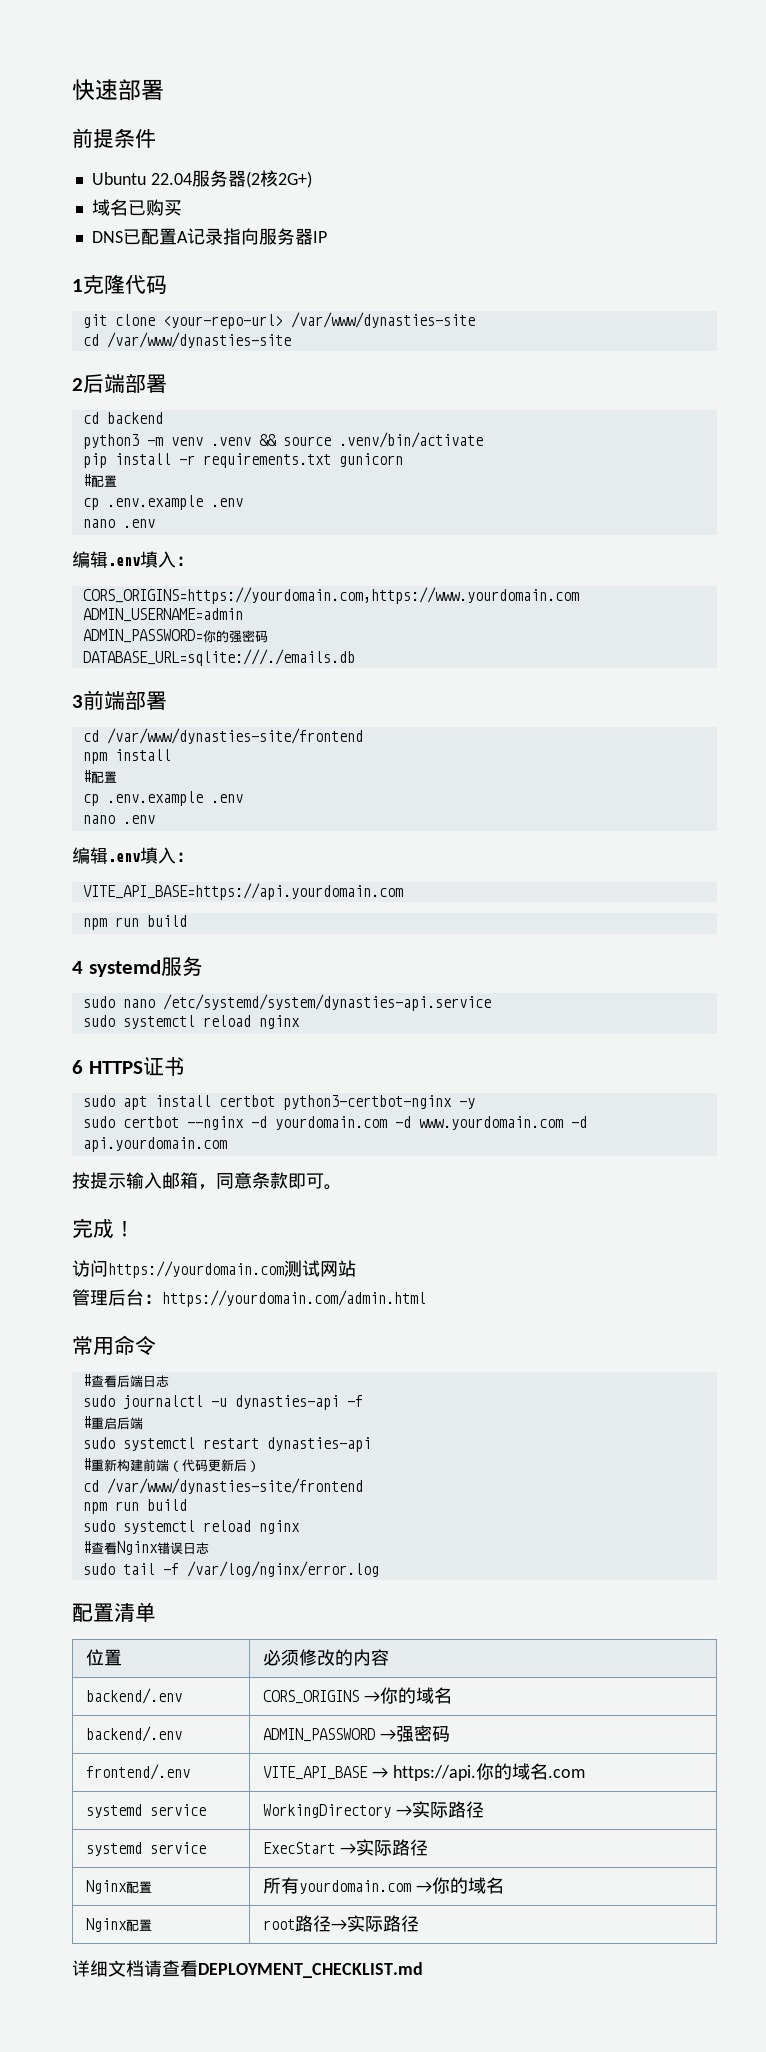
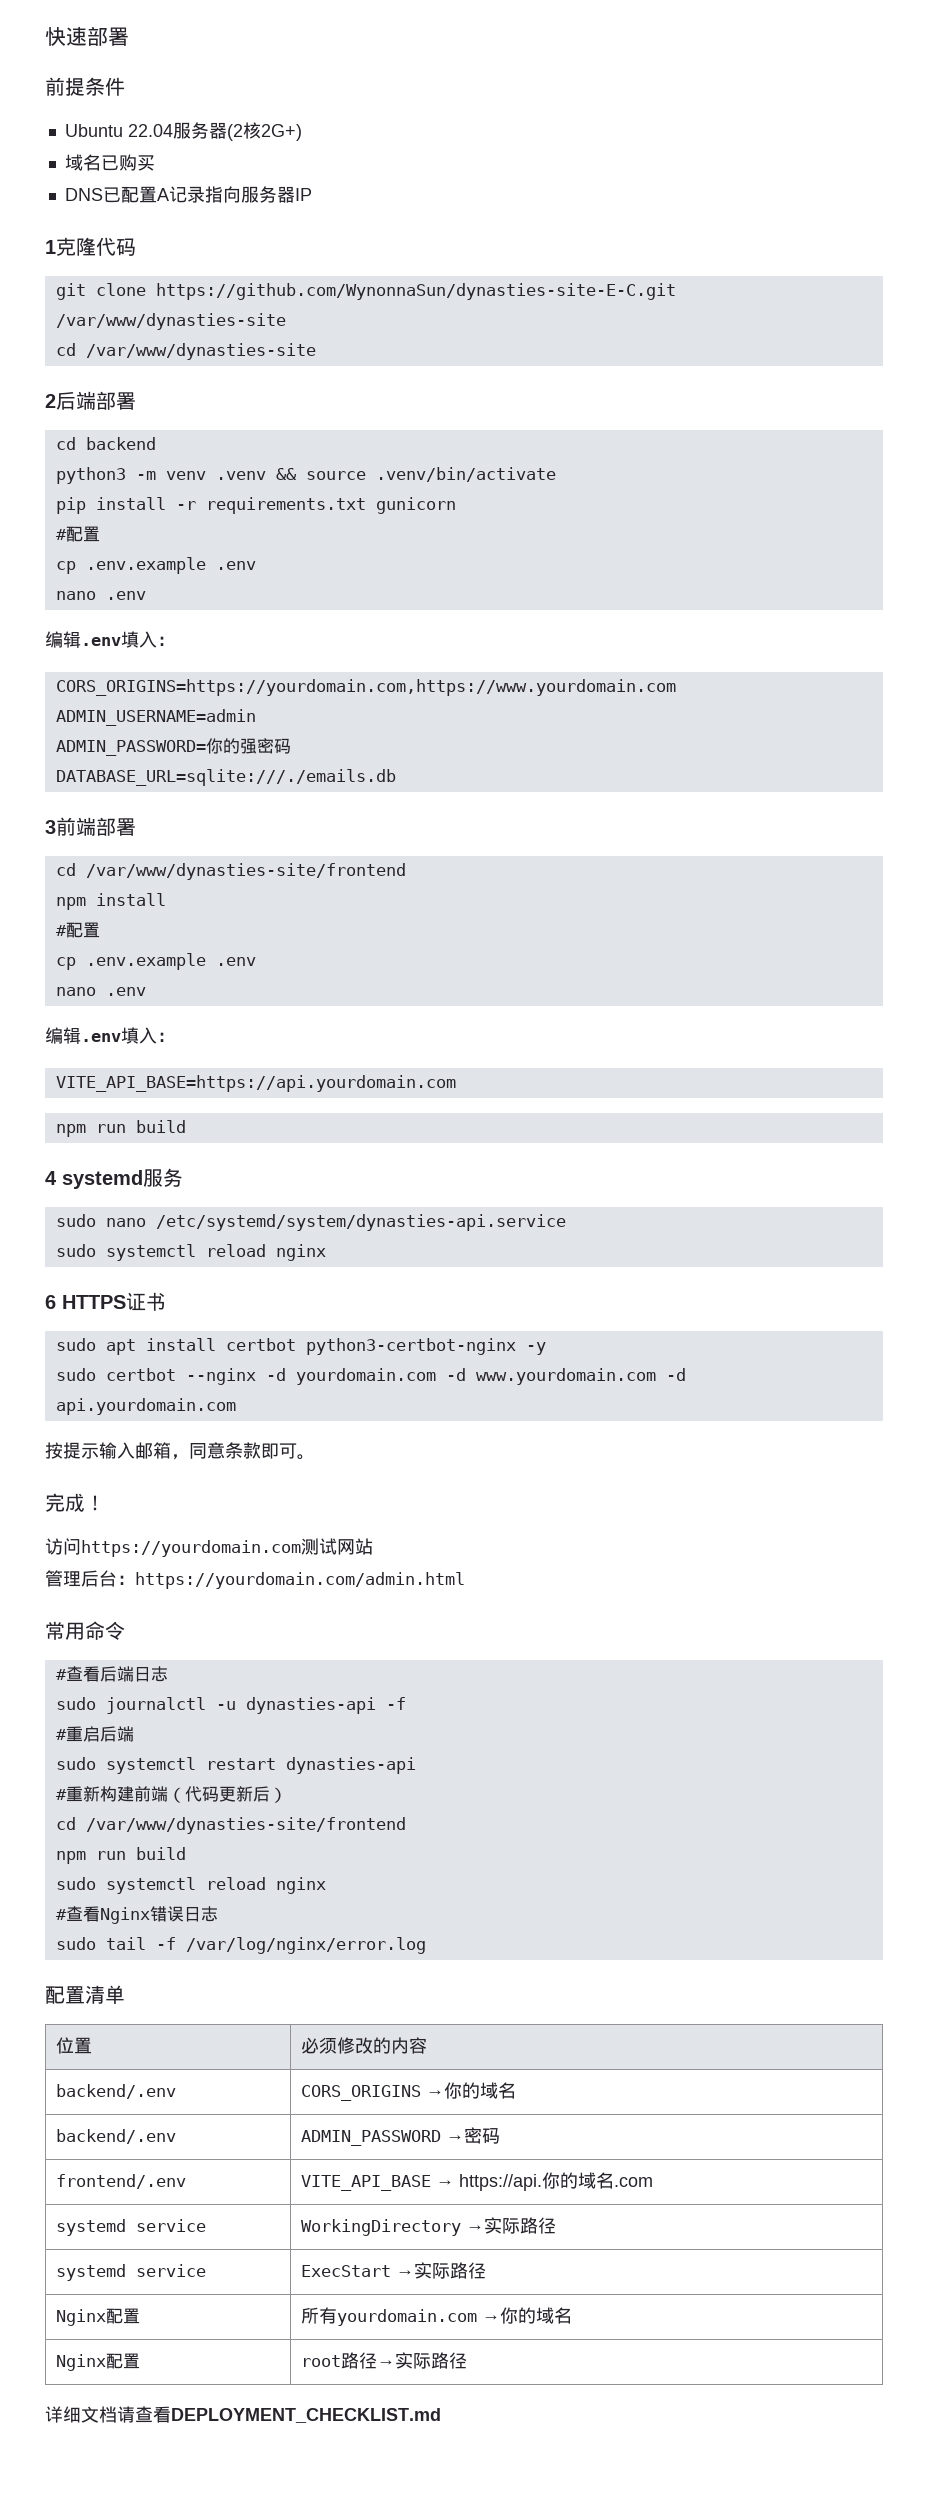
- git clone <your-repo-url> /var/www/dynasties-site
+ git clone https://github.com/WynonnaSun/dynasties-site-E-C.git /var/www/dynasties-site
- backend/.env | ADMIN_PASSWORD →强密码
+ backend/.env | ADMIN_PASSWORD →密码

